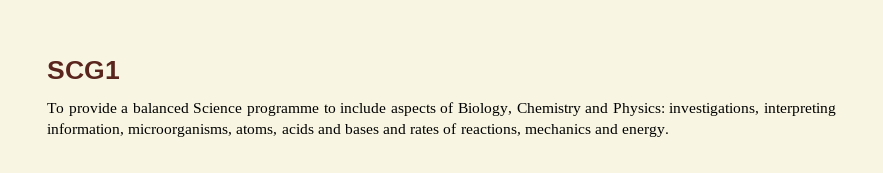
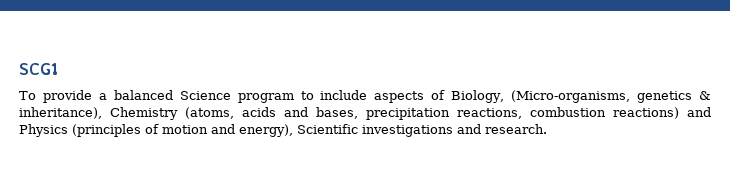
- To provide a balanced Science programme to include aspects of Biology, Chemistry and Physics: investigations, interpreting information, microorganisms, atoms, acids and bases and rates of reactions, mechanics and energy.
+ To provide a balanced Science program to include aspects of Biology, (Micro-organisms, genetics & inheritance), Chemistry (atoms, acids and bases, precipitation reactions, combustion reactions) and Physics (principles of motion and energy), Scientific investigations and research.

